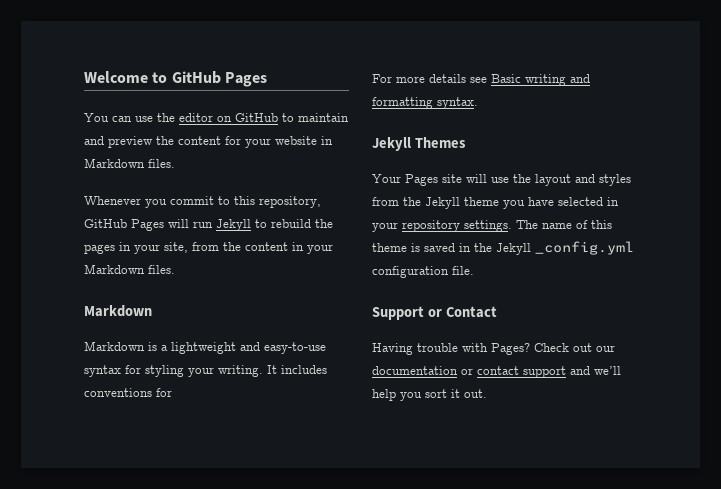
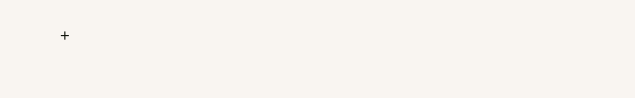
- Welcome to GitHub Pages
- You can use the editor on GitHub to maintain and preview the content for your website in Markdown files.
- Whenever you commit to this repository, GitHub Pages will run Jekyll to rebuild the pages in your site, from the content in your Markdown files.
- Markdown
- Markdown is a lightweight and easy-to-use syntax for styling your writing. It includes conventions for
- For more details see Basic writing and formatting syntax.
- Jekyll Themes
- Your Pages site will use the layout and styles from the Jekyll theme you have selected in your repository settings. The name of this theme is saved in the Jekyll _config.yml configuration file.
- Support or Contact
- Having trouble with Pages? Check out our documentation or contact support and we’ll help you sort it out.
+ +

